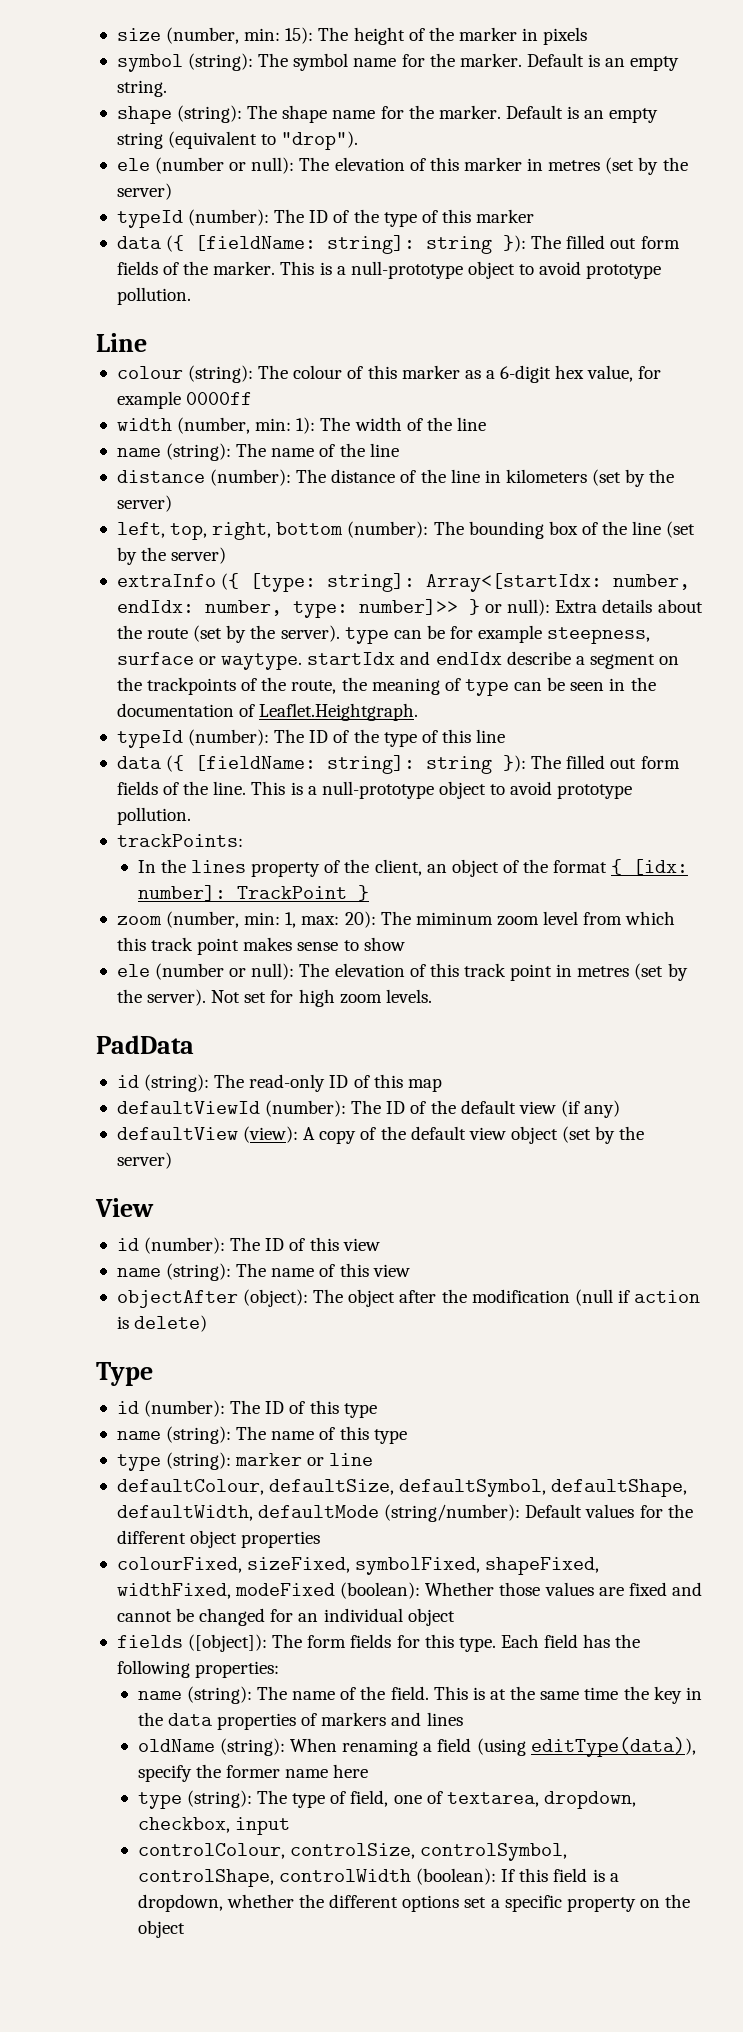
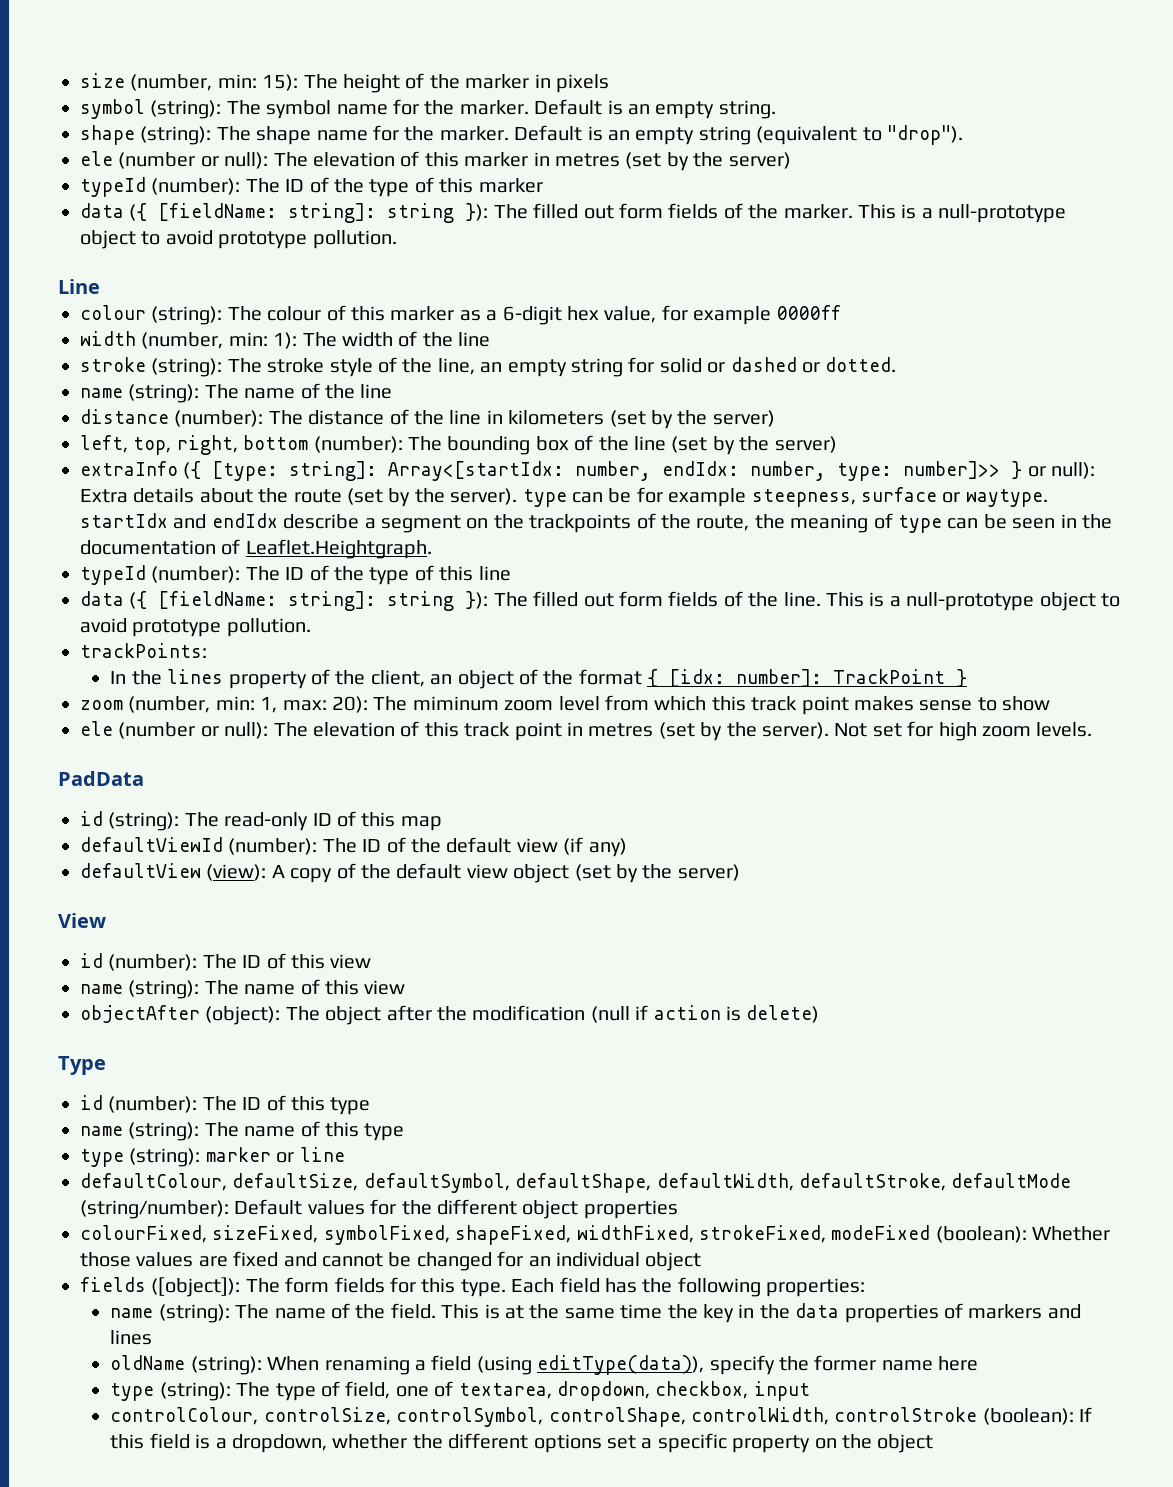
+ stroke (string): The stroke style of the line, an empty string for solid or dashed or dotted.
- defaultColour, defaultSize, defaultSymbol, defaultShape, defaultWidth, defaultMode (string/number): Default values for the different object properties
+ defaultColour, defaultSize, defaultSymbol, defaultShape, defaultWidth, defaultStroke, defaultMode (string/number): Default values for the different object properties
- colourFixed, sizeFixed, symbolFixed, shapeFixed, widthFixed, modeFixed (boolean): Whether those values are fixed and cannot be changed for an individual object
+ colourFixed, sizeFixed, symbolFixed, shapeFixed, widthFixed, strokeFixed, modeFixed (boolean): Whether those values are fixed and cannot be changed for an individual object
- controlColour, controlSize, controlSymbol, controlShape, controlWidth (boolean): If this field is a dropdown, whether the different options set a specific property on the object
+ controlColour, controlSize, controlSymbol, controlShape, controlWidth, controlStroke (boolean): If this field is a dropdown, whether the different options set a specific property on the object

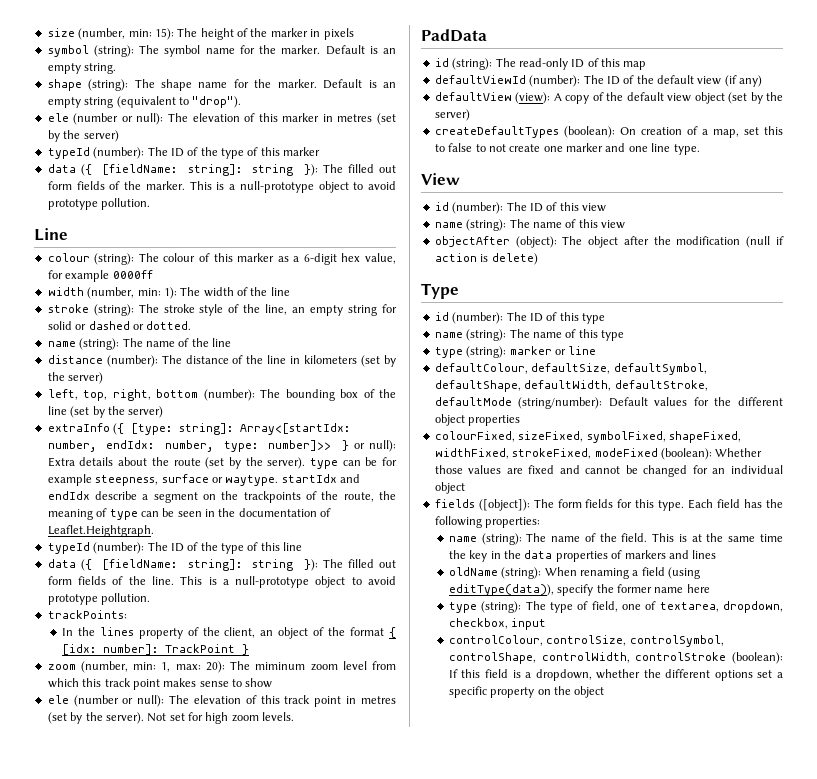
+ createDefaultTypes (boolean): On creation of a map, set this to false to not create one marker and one line type.

